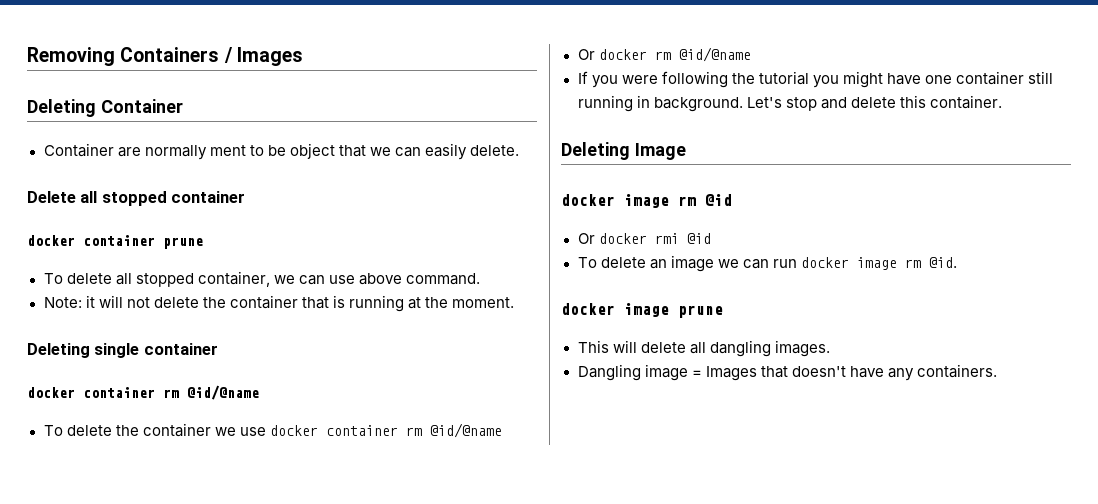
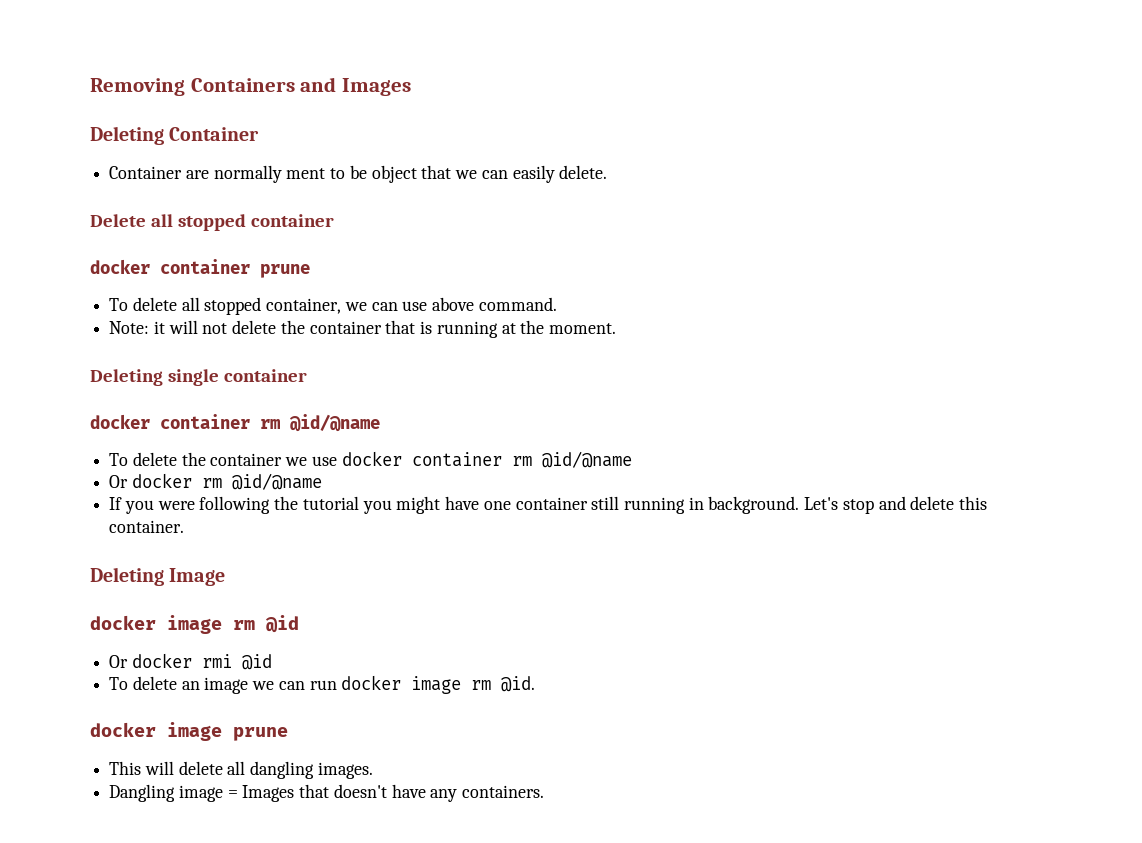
- Removing Containers / Images
+ Removing Containers and Images

